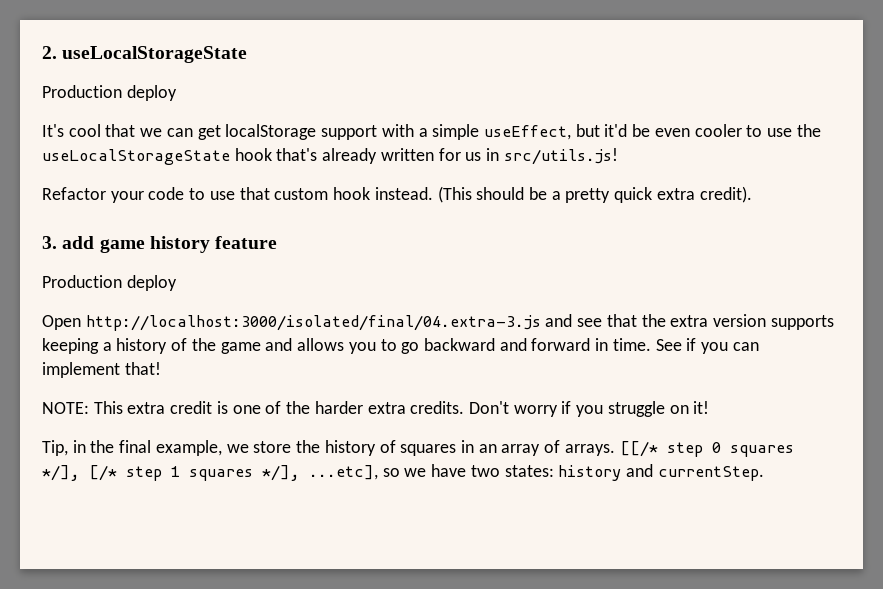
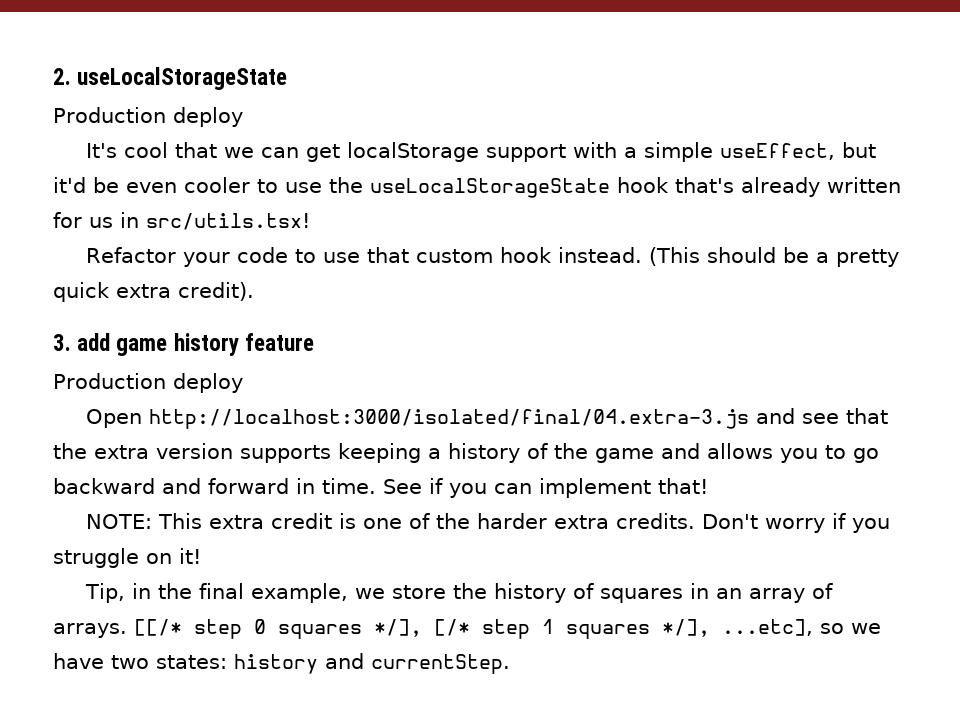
- It's cool that we can get localStorage support with a simple useEffect, but it'd be even cooler to use the useLocalStorageState hook that's already written for us in src/utils.js!
+ It's cool that we can get localStorage support with a simple useEffect, but it'd be even cooler to use the useLocalStorageState hook that's already written for us in src/utils.tsx!

